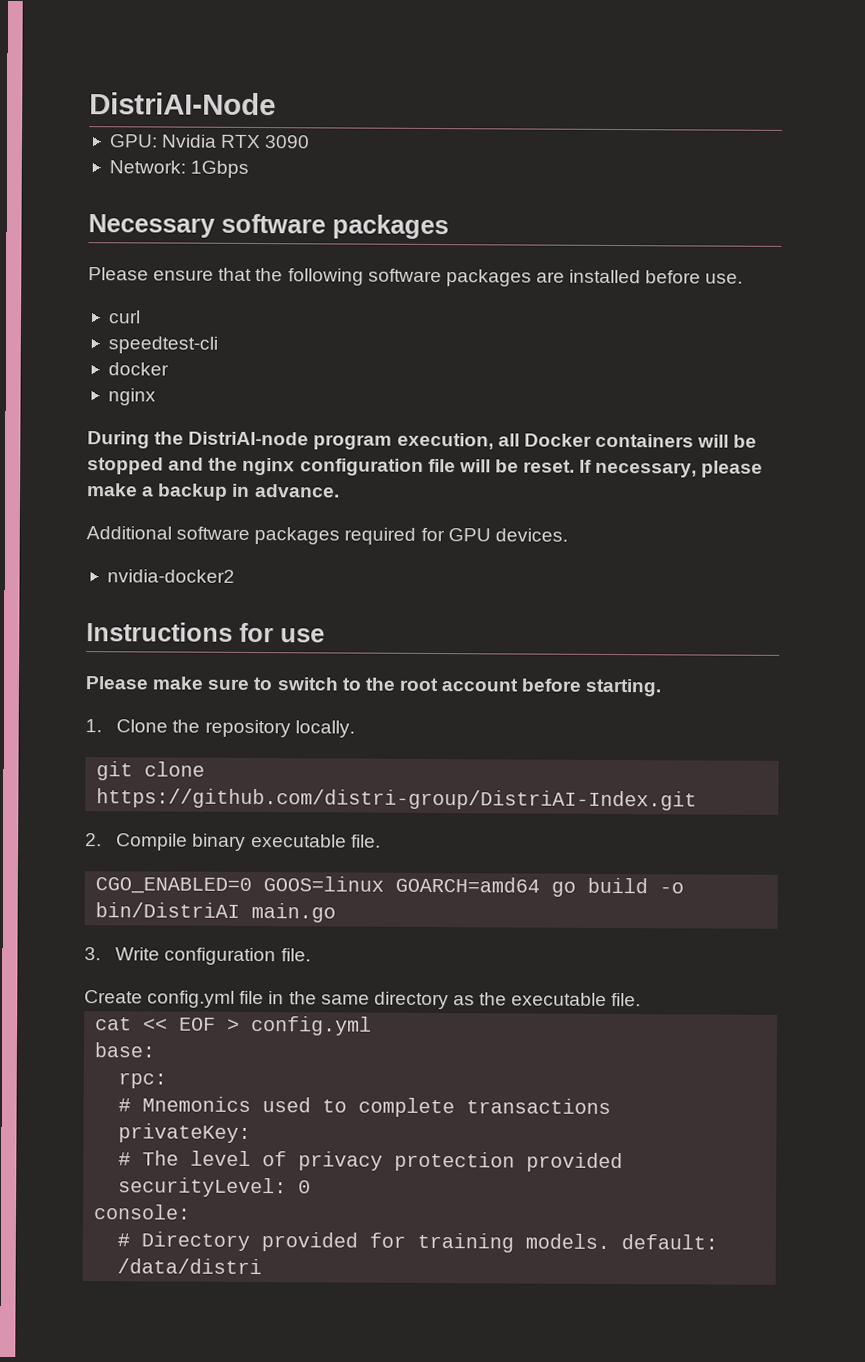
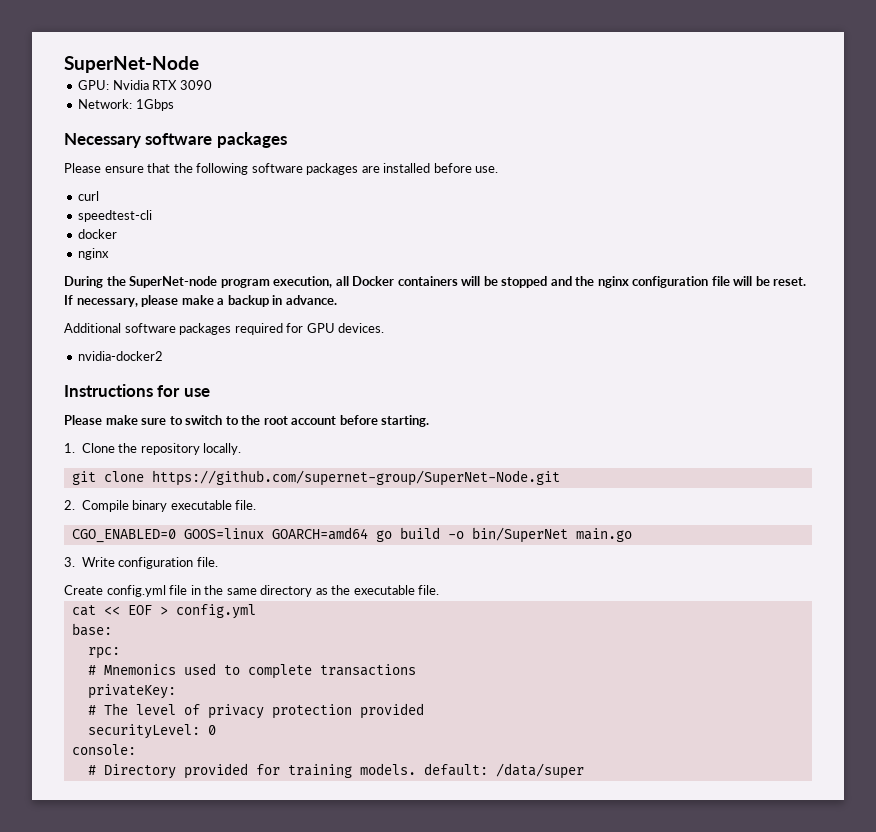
- DistriAI-Node
+ SuperNet-Node
- During the DistriAI-node program execution, all Docker containers will be stopped and the nginx configuration file will be reset.
+ During the SuperNet-node program execution, all Docker containers will be stopped and the nginx configuration file will be reset.
- git clone https://github.com/distri-group/DistriAI-Index.git
+ git clone https://github.com/supernet-group/SuperNet-Node.git
- CGO_ENABLED=0 GOOS=linux GOARCH=amd64 go build -o bin/DistriAI main.go
+ CGO_ENABLED=0 GOOS=linux GOARCH=amd64 go build -o bin/SuperNet main.go
- # Directory provided for training models. default: /data/distri
+ # Directory provided for training models. default: /data/super

